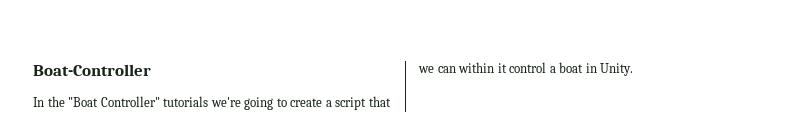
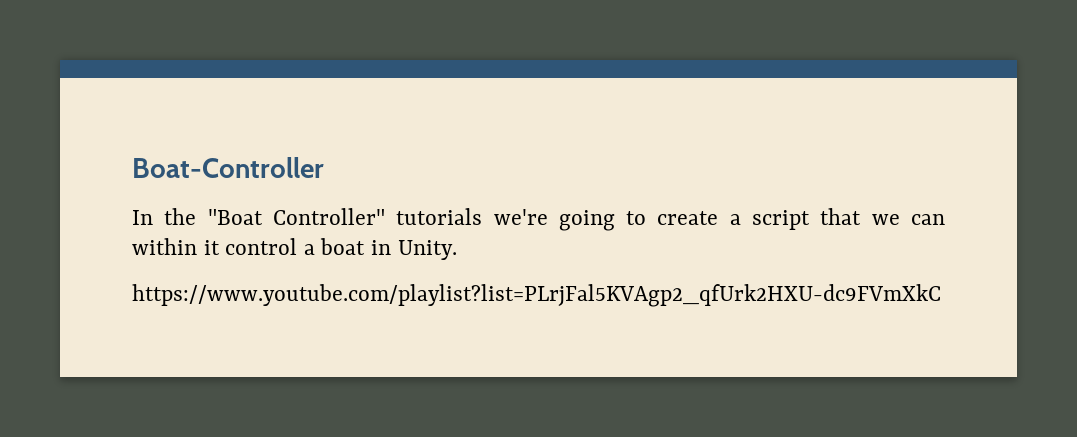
+ https://www.youtube.com/playlist?list=PLrjFal5KVAgp2_qfUrk2HXU-dc9FVmXkC

